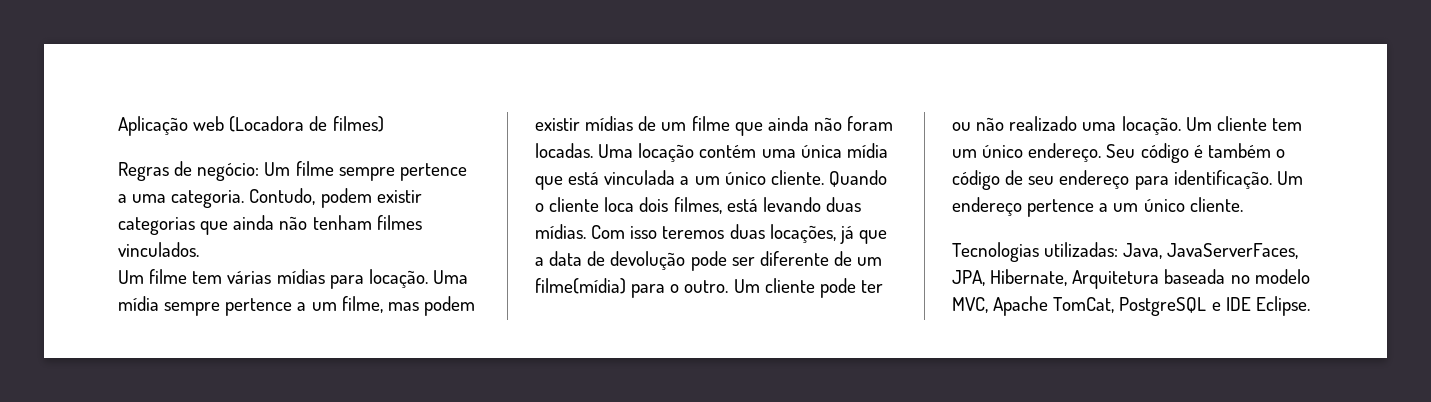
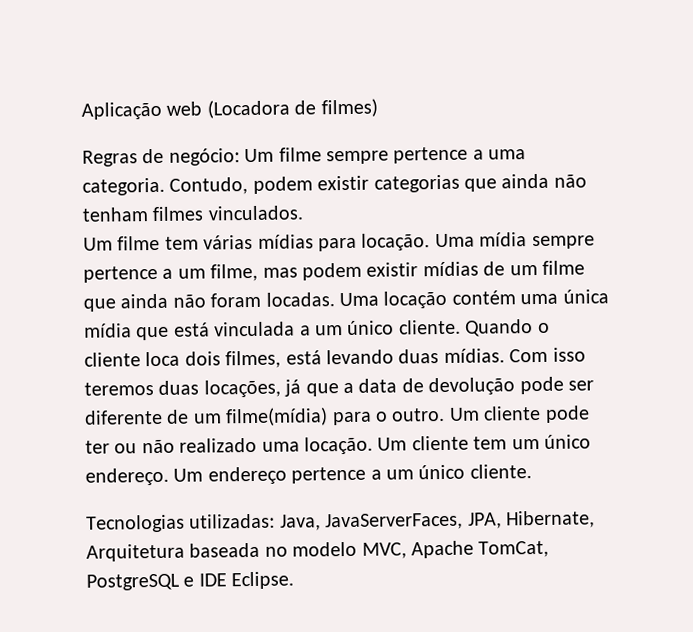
- Seu código é também o código de seu endereço para identificação.

